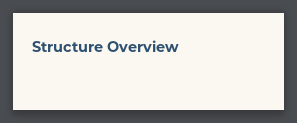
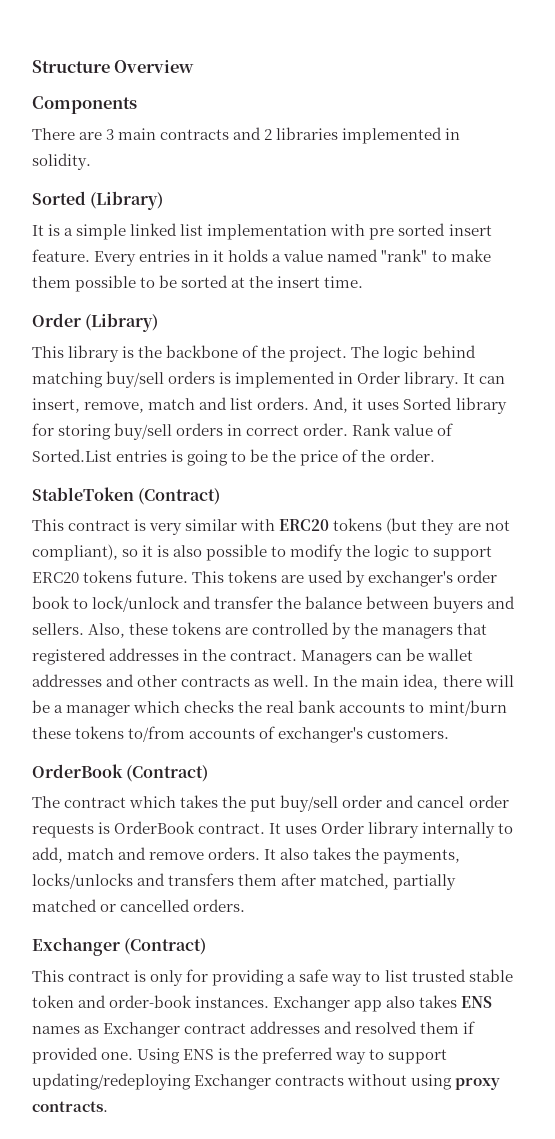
+ Components
+ There are 3 main contracts and 2 libraries implemented in solidity.
+ Sorted (Library)
+ It is a simple linked list implementation with pre sorted insert feature. Every entries in it holds a value named "rank" to make them possible to be sorted at the insert time.
+ Order (Library)
+ This library is the backbone of the project. The logic behind matching buy/sell orders is implemented in Order library. It can insert, remove, match and list orders. And, it uses Sorted library for storing buy/sell orders in correct order. Rank value of Sorted.List entries is going to be the price of the order.
+ StableToken (Contract)
+ This contract is very similar with ERC20 tokens (but they are not compliant), so it is also possible to modify the logic to support ERC20 tokens future. This tokens are used by exchanger's order book to lock/unlock and transfer the balance between buyers and sellers. Also, these tokens are controlled by the managers that registered addresses in the contract. Managers can be wallet addresses and other contracts as well. In the main idea, there will be a manager which checks the real bank accounts to mint/burn these tokens to/from accounts of exchanger's customers.
+ OrderBook (Contract)
+ The contract which takes the put buy/sell order and cancel order requests is OrderBook contract. It uses Order library internally to add, match and remove orders. It also takes the payments, locks/unlocks and transfers them after matched, partially matched or cancelled orders.
+ Exchanger (Contract)
+ This contract is only for providing a safe way to list trusted stable token and order-book instances. Exchanger app also takes ENS names as Exchanger contract addresses and resolved them if provided one. Using ENS is the preferred way to support updating/redeploying Exchanger contracts without using proxy contracts.

